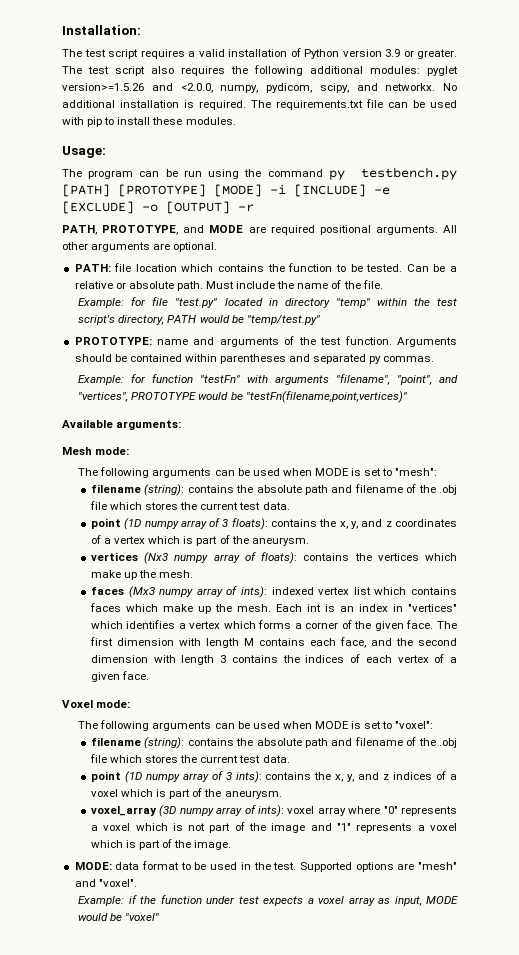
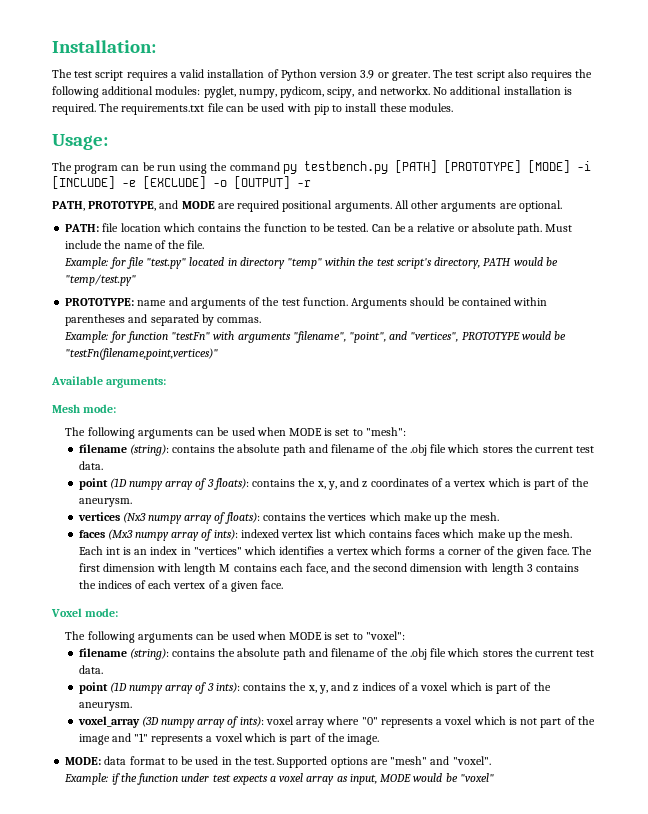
- The test script also requires the following additional modules: pyglet version>=1.5.26 and <2.0.0, numpy, pydicom, scipy, and networkx.
+ The test script also requires the following additional modules: pyglet, numpy, pydicom, scipy, and networkx.
- Arguments should be contained within parentheses and separated py commas.
+ Arguments should be contained within parentheses and separated by commas.

